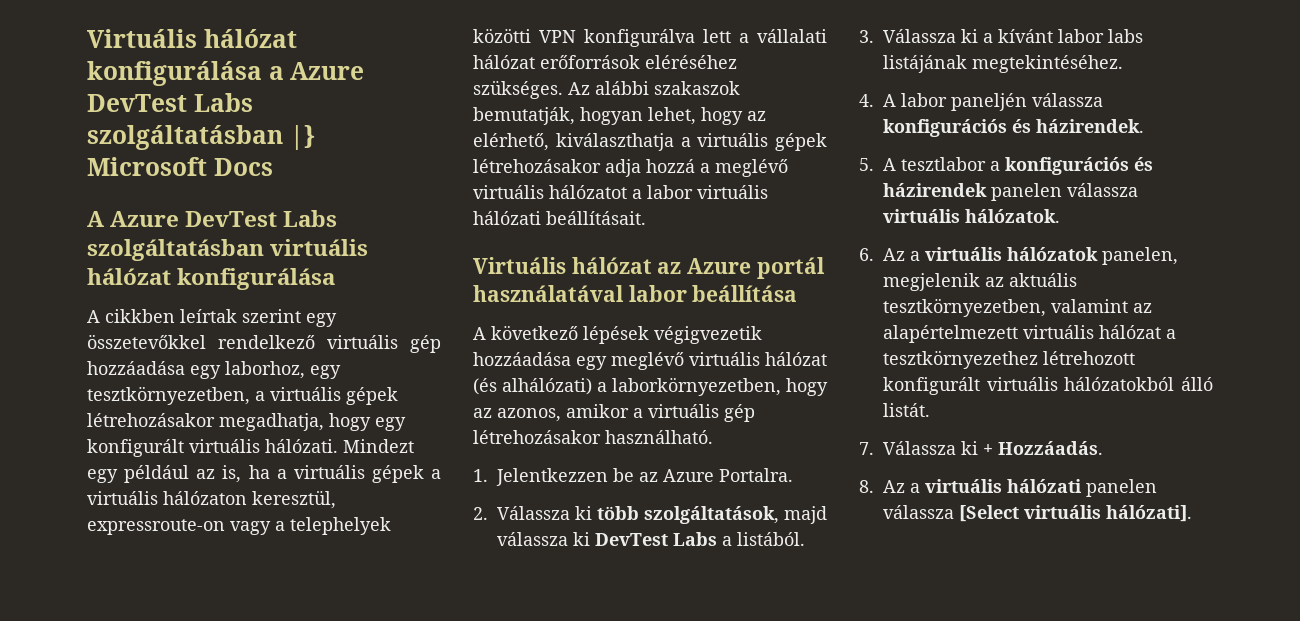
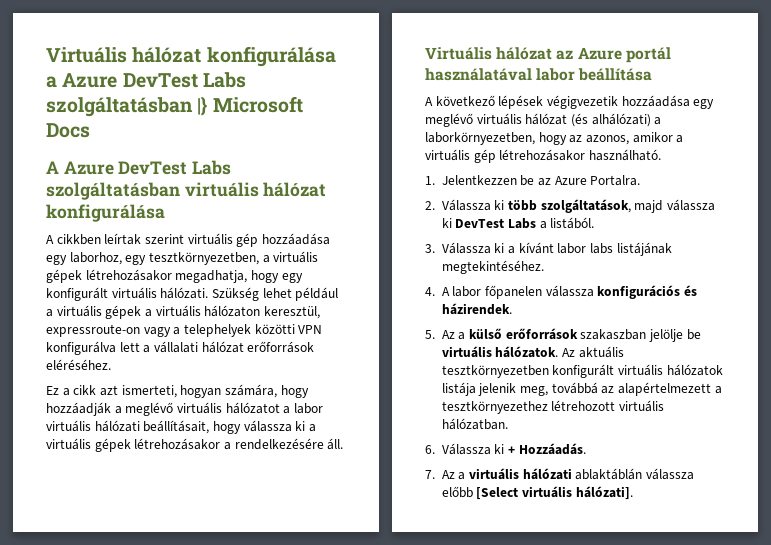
- A cikkben leírtak szerint egy összetevőkkel rendelkező virtuális gép hozzáadása egy laborhoz, egy tesztkörnyezetben, a virtuális gépek létrehozásakor megadhatja, hogy egy konfigurált virtuális hálózati.
+ A cikkben leírtak szerint virtuális gép hozzáadása egy laborhoz, egy tesztkörnyezetben, a virtuális gépek létrehozásakor megadhatja, hogy egy konfigurált virtuális hálózati.
- Mindezt egy például az is, ha a virtuális gépek a virtuális hálózaton keresztül, expressroute-on vagy a telephelyek közötti VPN konfigurálva lett a vállalati hálózat erőforrások eléréséhez szükséges. Az alábbi szakaszok bemutatják, hogyan lehet, hogy az elérhető, kiválaszthatja a virtuális gépek létrehozásakor adja hozzá a meglévő virtuális hálózatot a labor virtuális hálózati beállításait.
+ Szükség lehet például a virtuális gépek a virtuális hálózaton keresztül, expressroute-on vagy a telephelyek közötti VPN konfigurálva lett a vállalati hálózat erőforrások eléréséhez.
+ Ez a cikk azt ismerteti, hogyan számára, hogy hozzáadják a meglévő virtuális hálózatot a labor virtuális hálózati beállításait, hogy válassza ki a virtuális gépek létrehozásakor a rendelkezésére áll.
- 4. A labor paneljén válassza konfigurációs és házirendek.
+ 4. A labor főpanelen válassza konfigurációs és házirendek.
- 5. A tesztlabor a konfigurációs és házirendek panelen válassza virtuális hálózatok.
- 6. Az a virtuális hálózatok panelen, megjelenik az aktuális tesztkörnyezetben, valamint az alapértelmezett virtuális hálózat a tesztkörnyezethez létrehozott konfigurált virtuális hálózatokból álló listát.
- 7. Válassza ki + Hozzáadás.
+ 5. Az a külső erőforrások szakaszban jelölje be virtuális hálózatok. Az aktuális tesztkörnyezetben konfigurált virtuális hálózatok listája jelenik meg, továbbá az alapértelmezett a tesztkörnyezethez létrehozott virtuális hálózatban.
+ 6. Válassza ki + Hozzáadás.
- 8. Az a virtuális hálózati panelen válassza [Select virtuális hálózati].
+ 7. Az a virtuális hálózati ablaktáblán válassza előbb [Select virtuális hálózati].

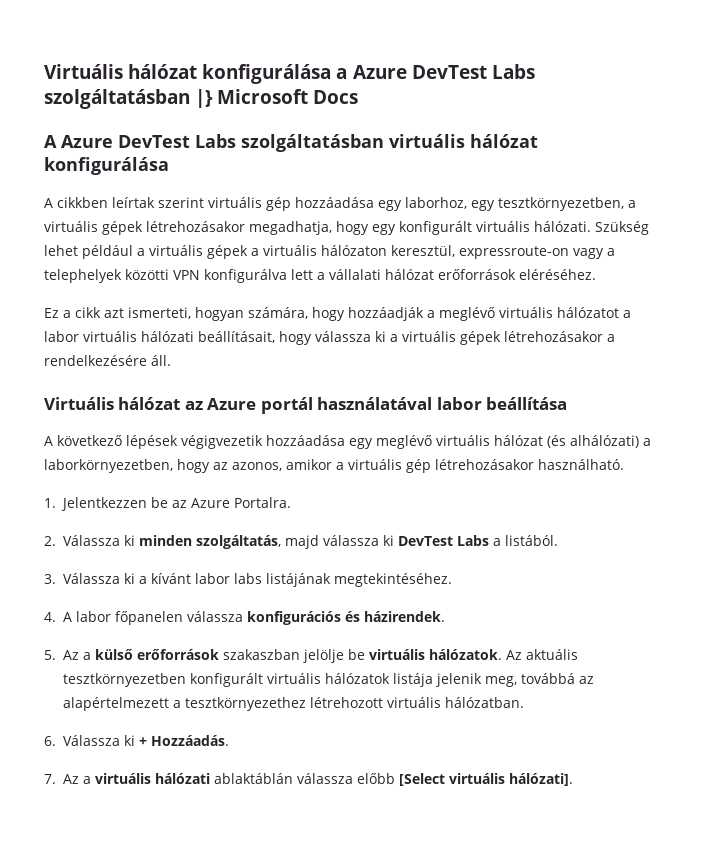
- 2. Válassza ki több szolgáltatások, majd válassza ki DevTest Labs a listából.
+ 2. Válassza ki minden szolgáltatás, majd válassza ki DevTest Labs a listából.

